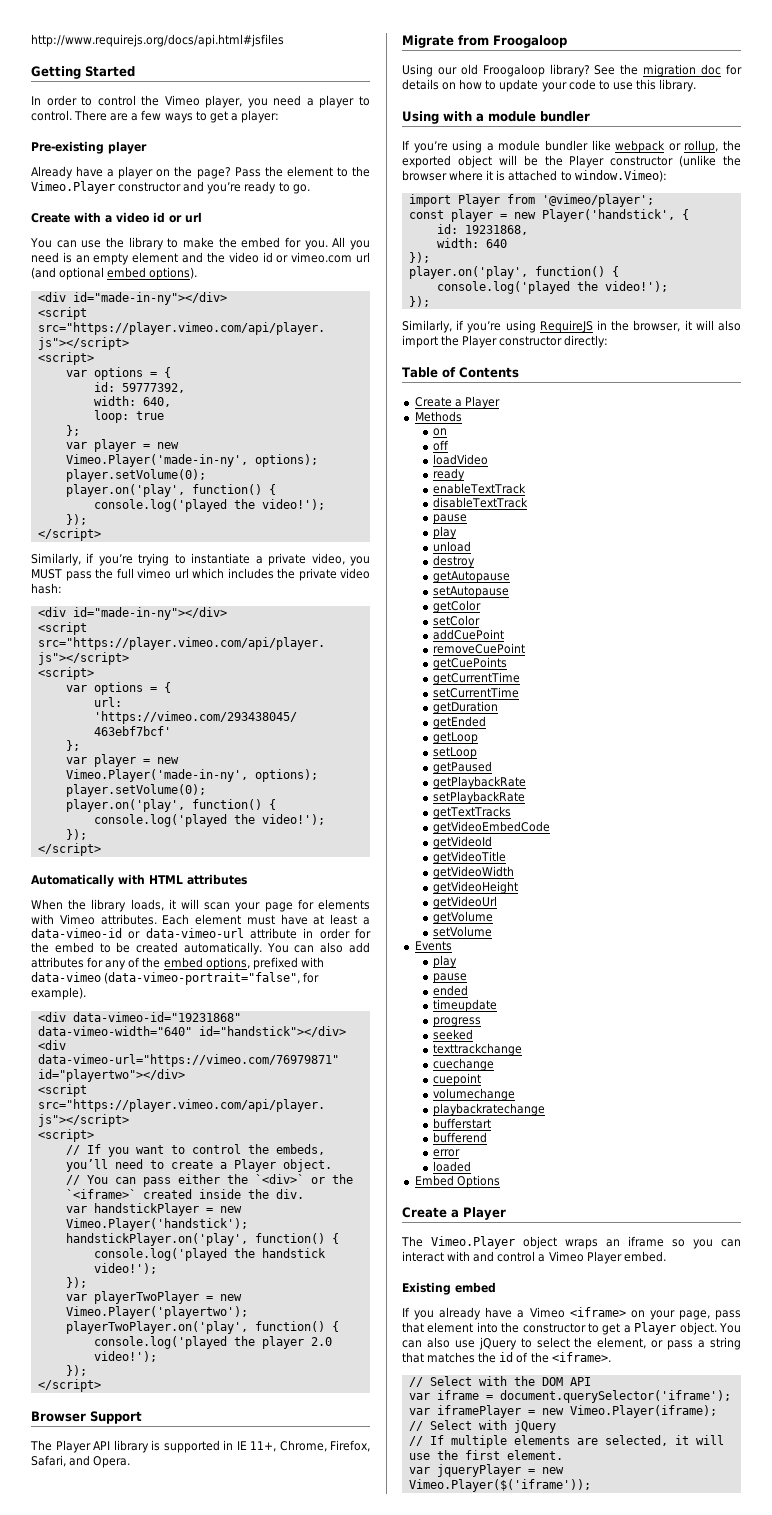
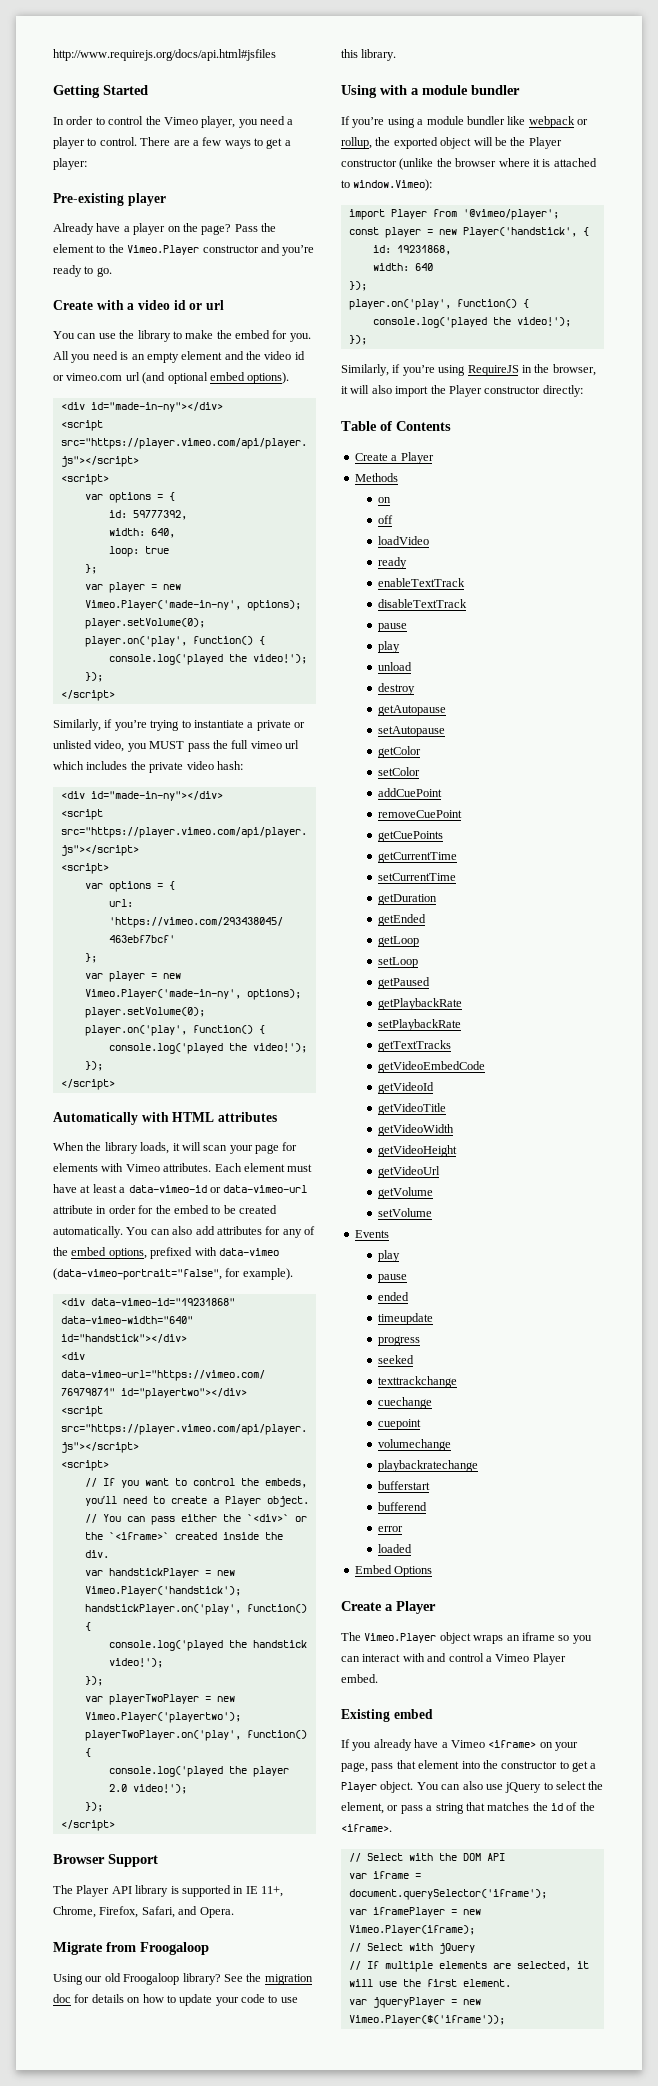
- Similarly, if you’re trying to instantiate a private video, you MUST pass the full vimeo url which includes the private video hash:
+ Similarly, if you’re trying to instantiate a private or unlisted video, you MUST pass the full vimeo url which includes the private video hash:

